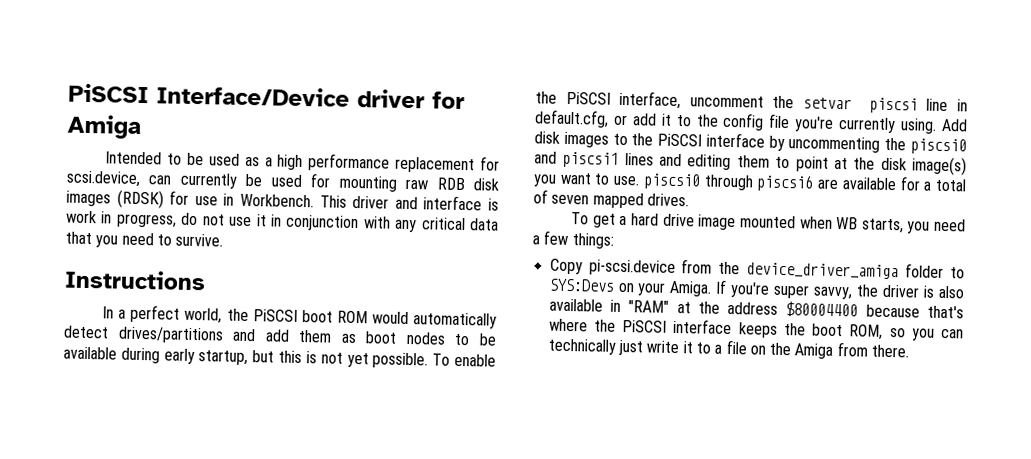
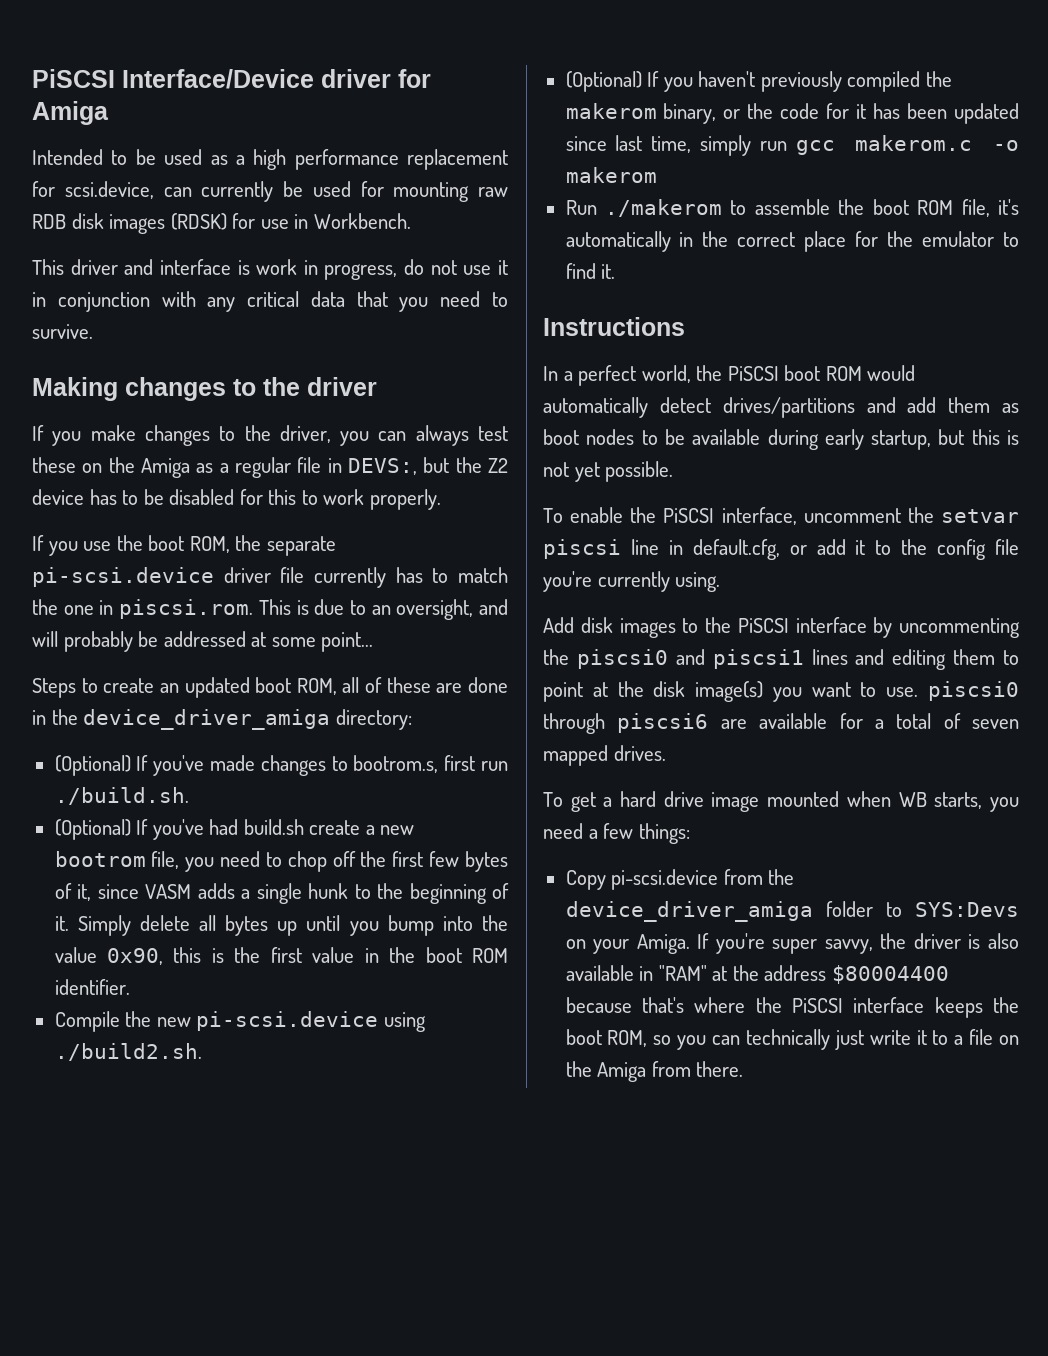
- Intended to be used as a high performance replacement for scsi.device, can currently be used for mounting raw RDB disk images (RDSK) for use in Workbench. This driver and interface is work in progress, do not use it in conjunction with any critical data that you need to survive.
+ Intended to be used as a high performance replacement for scsi.device, can currently be used for mounting raw RDB disk images (RDSK) for use in Workbench.
+ This driver and interface is work in progress, do not use it in conjunction with any critical data that you need to survive.
+ Making changes to the driver
+ If you make changes to the driver, you can always test these on the Amiga as a regular file in DEVS:, but the Z2 device has to be disabled for this to work properly.
+ If you use the boot ROM, the separate pi-scsi.device driver file currently has to match the one in piscsi.rom. This is due to an oversight, and will probably be addressed at some point...
+ Steps to create an updated boot ROM, all of these are done in the device_driver_amiga directory:
+ (Optional) If you've made changes to bootrom.s, first run ./build.sh.
+ (Optional) If you've had build.sh create a new bootrom file, you need to chop off the first few bytes of it, since VASM adds a single hunk to the beginning of it. Simply delete all bytes up until you bump into the value 0x90, this is the first value in the boot ROM identifier.
+ Compile the new pi-scsi.device using ./build2.sh.
+ (Optional) If you haven't previously compiled the makerom binary, or the code for it has been updated since last time, simply run gcc makerom.c -o makerom
+ Run ./makerom to assemble the boot ROM file, it's automatically in the correct place for the emulator to find it.
- In a perfect world, the PiSCSI boot ROM would automatically detect drives/partitions and add them as boot nodes to be available during early startup, but this is not yet possible. To enable the PiSCSI interface, uncomment the setvar piscsi line in default.cfg, or add it to the config file you're currently using. Add disk images to the PiSCSI interface by uncommenting the piscsi0 and piscsi1 lines and editing them to point at the disk image(s) you want to use. piscsi0 through piscsi6 are available for a total of seven mapped drives.
+ In a perfect world, the PiSCSI boot ROM would automatically detect drives/partitions and add them as boot nodes to be available during early startup, but this is not yet possible.
+ To enable the PiSCSI interface, uncomment the setvar piscsi line in default.cfg, or add it to the config file you're currently using.
+ Add disk images to the PiSCSI interface by uncommenting the piscsi0 and piscsi1 lines and editing them to point at the disk image(s) you want to use. piscsi0 through piscsi6 are available for a total of seven mapped drives.

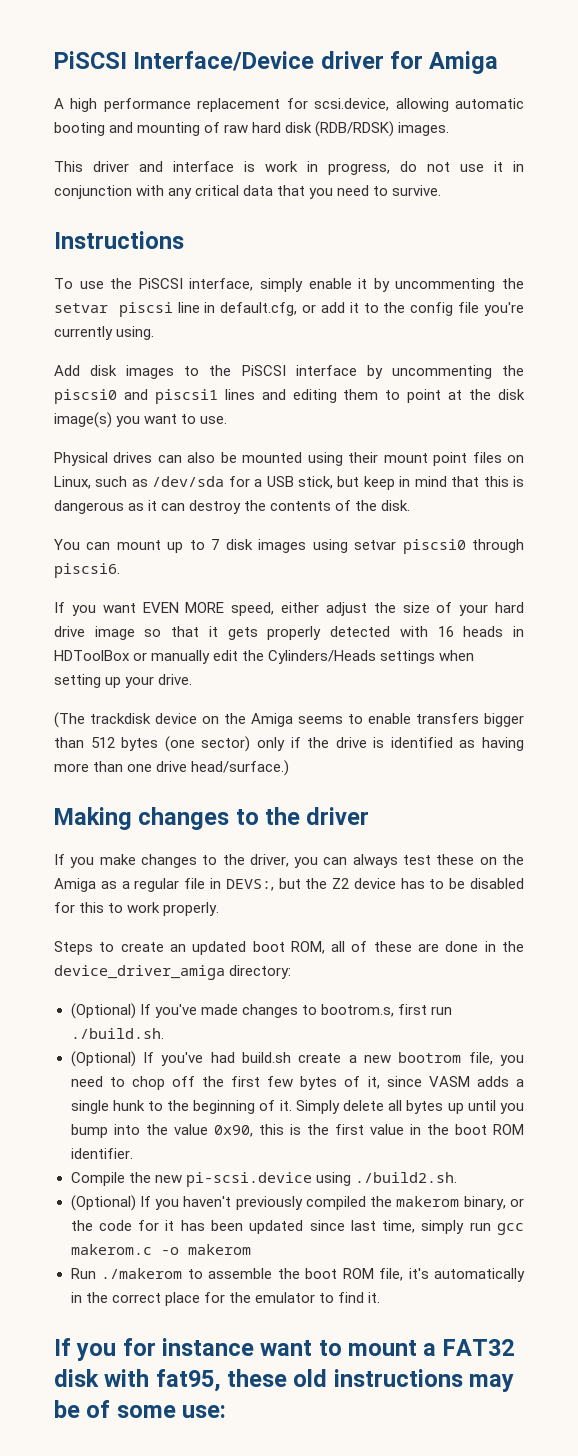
- Intended to be used as a high performance replacement for scsi.device, can currently be used for mounting raw RDB disk images (RDSK) for use in Workbench.
+ A high performance replacement for scsi.device, allowing automatic booting and mounting of raw hard disk (RDB/RDSK) images.
+ Instructions
+ To use the PiSCSI interface, simply enable it by uncommenting the setvar piscsi line in default.cfg, or add it to the config file you're currently using.
+ Add disk images to the PiSCSI interface by uncommenting the piscsi0 and piscsi1 lines and editing them to point at the disk image(s) you want to use.
+ Physical drives can also be mounted using their mount point files on Linux, such as /dev/sda for a USB stick, but keep in mind that this is dangerous as it can destroy the contents of the disk.
+ You can mount up to 7 disk images using setvar piscsi0 through piscsi6.
+ If you want EVEN MORE speed, either adjust the size of your hard drive image so that it gets properly detected with 16 heads in HDToolBox or manually edit the Cylinders/Heads settings when setting up your drive.
+ (The trackdisk device on the Amiga seems to enable transfers bigger than 512 bytes (one sector) only if the drive is identified as having more than one drive head/surface.)
- If you use the boot ROM, the separate pi-scsi.device driver file currently has to match the one in piscsi.rom. This is due to an oversight, and will probably be addressed at some point...
- Instructions
- In a perfect world, the PiSCSI boot ROM would automatically detect drives/partitions and add them as boot nodes to be available during early startup, but this is not yet possible.
- To enable the PiSCSI interface, uncomment the setvar piscsi line in default.cfg, or add it to the config file you're currently using.
- Add disk images to the PiSCSI interface by uncommenting the piscsi0 and piscsi1 lines and editing them to point at the disk image(s) you want to use. piscsi0 through piscsi6 are available for a total of seven mapped drives.
- To get a hard drive image mounted when WB starts, you need a few things:
- Copy pi-scsi.device from the device_driver_amiga folder to SYS:Devs on your Amiga. If you're super savvy, the driver is also available in "RAM" at the address $80004400 because that's where the PiSCSI interface keeps the boot ROM, so you can technically just write it to a file on the Amiga from there.
+ If you for instance want to mount a FAT32 disk with fat95, these old instructions may be of some use:

